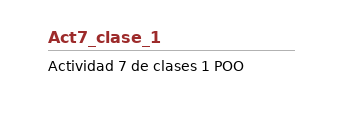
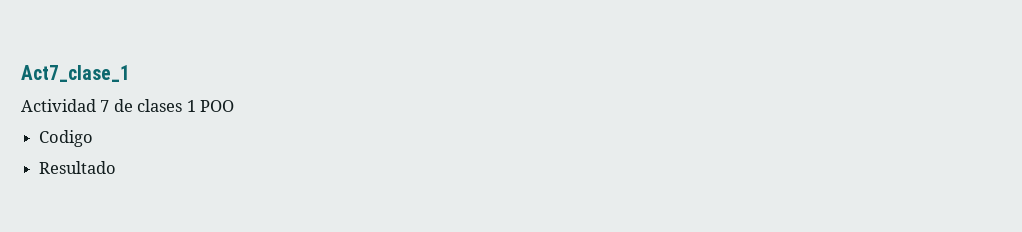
+ Codigo
+ Resultado

